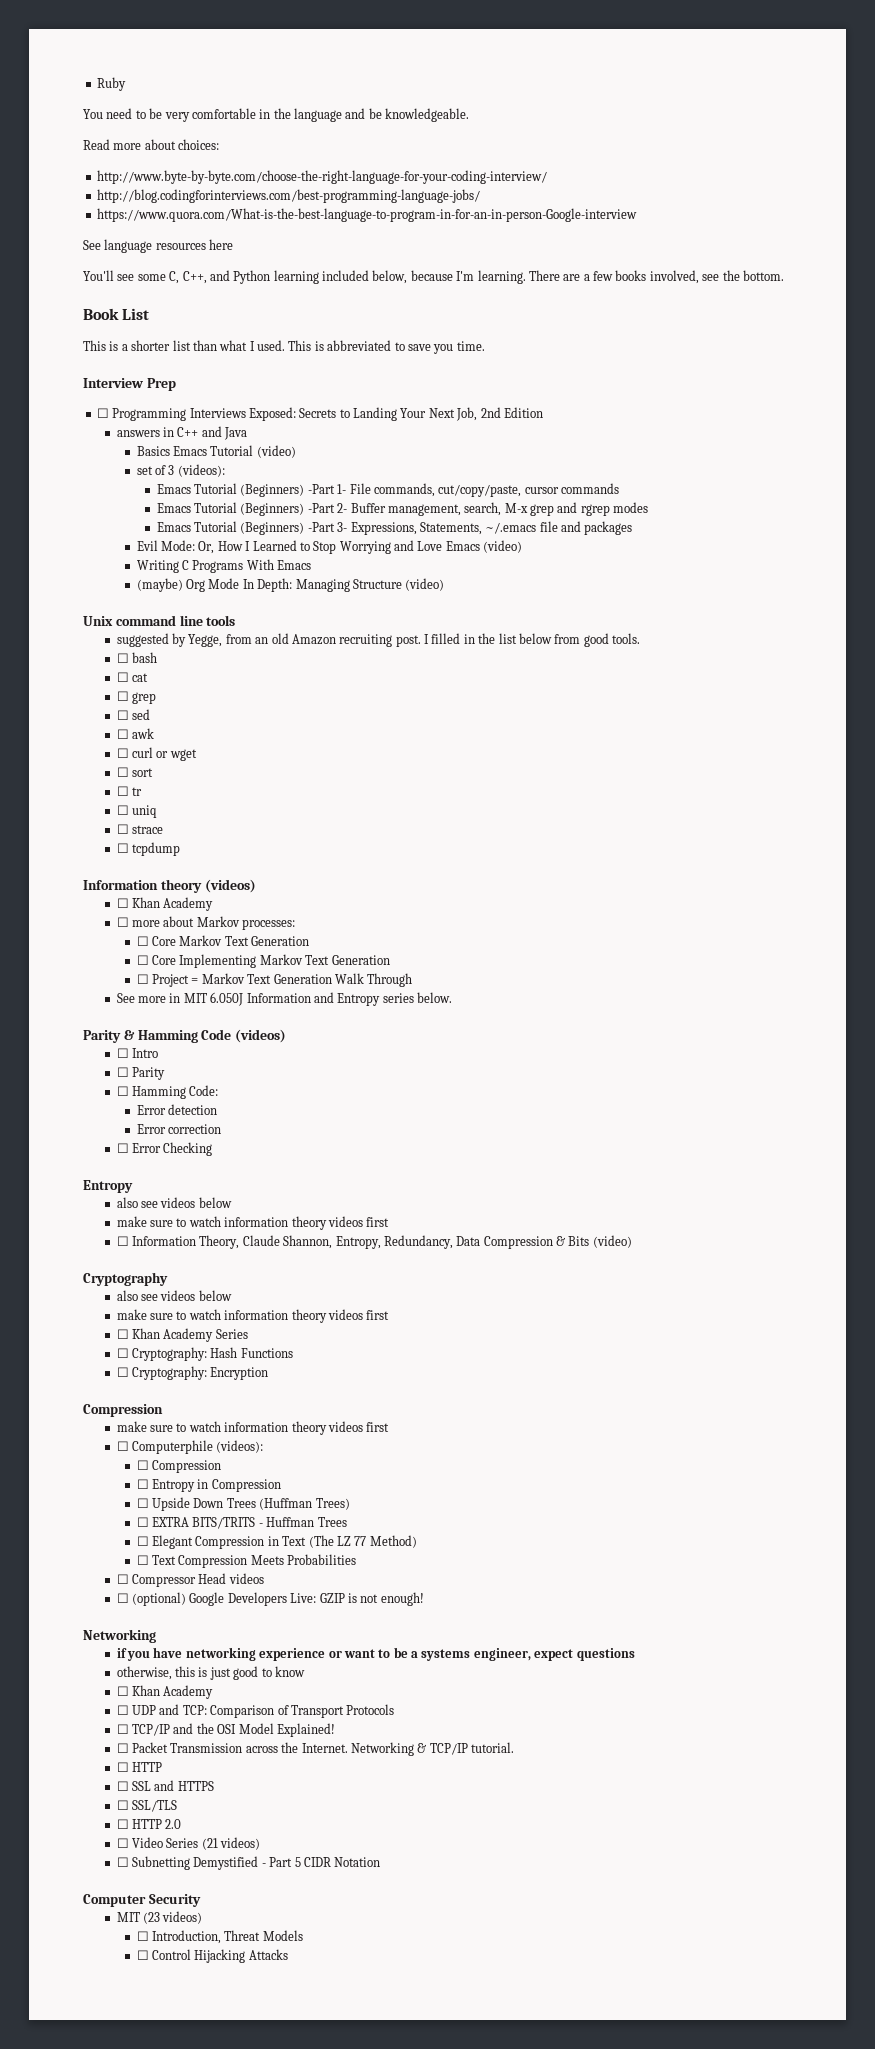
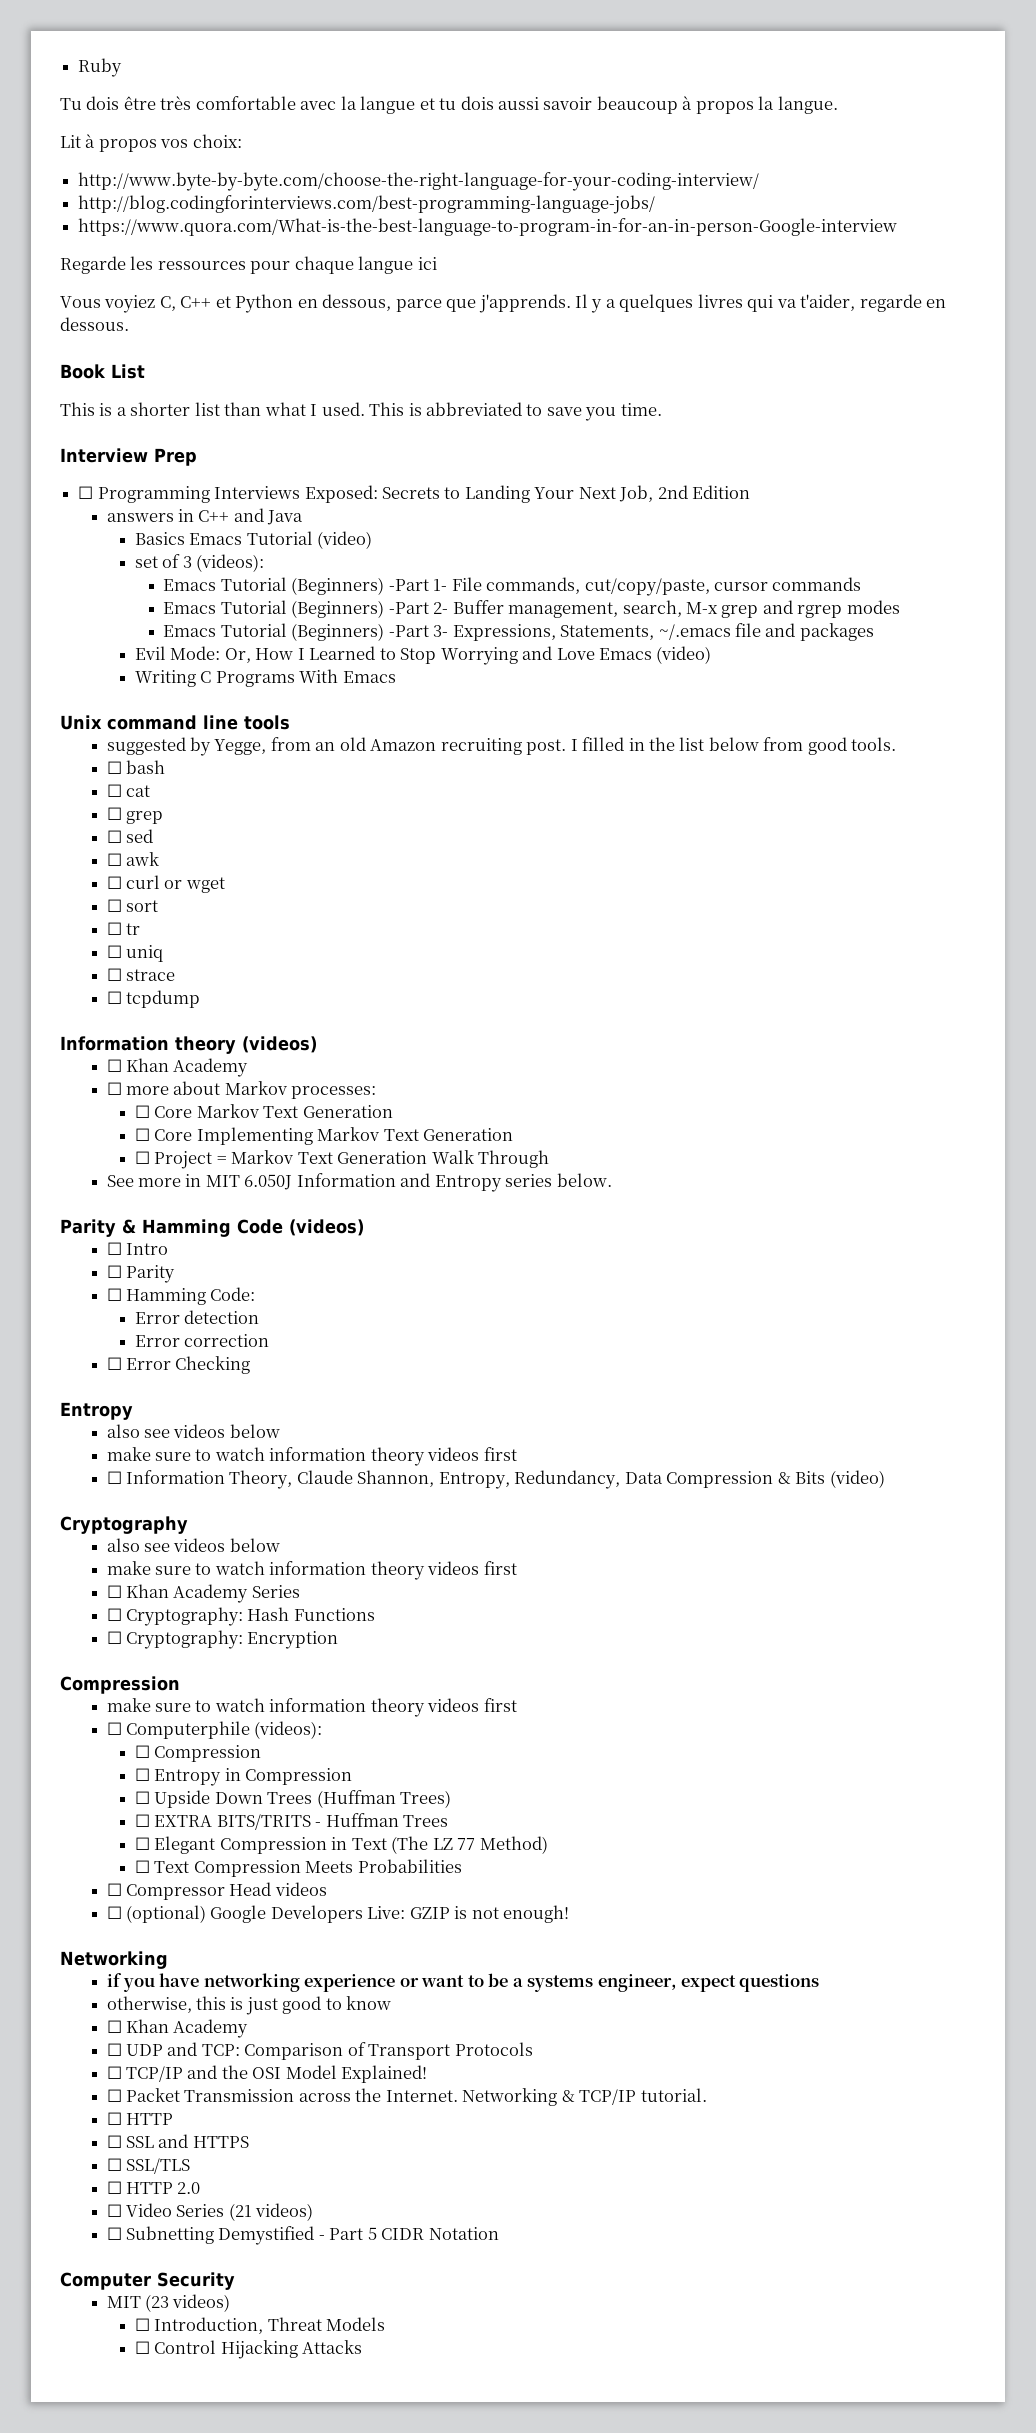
- You need to be very comfortable in the language and be knowledgeable.
- Read more about choices:
+ Tu dois être très comfortable avec la langue et tu dois aussi savoir beaucoup à propos la langue.
+ Lit à propos vos choix:
  http://www.byte-by-byte.com/choose-the-right-language-for-your-coding-interview/
  http://blog.codingforinterviews.com/best-programming-language-jobs/
  https://www.quora.com/What-is-the-best-language-to-program-in-for-an-in-person-Google-interview
- See language resources here
- You'll see some C, C++, and Python learning included below, because I'm learning. There are a few books involved, see the bottom.
+ Regarde les ressources pour chaque langue ici
+ Vous voyiez C, C++ et Python en dessous, parce que j'apprends. Il y a quelques livres qui va t'aider, regarde en dessous.
- (maybe) Org Mode In Depth: Managing Structure (video)

